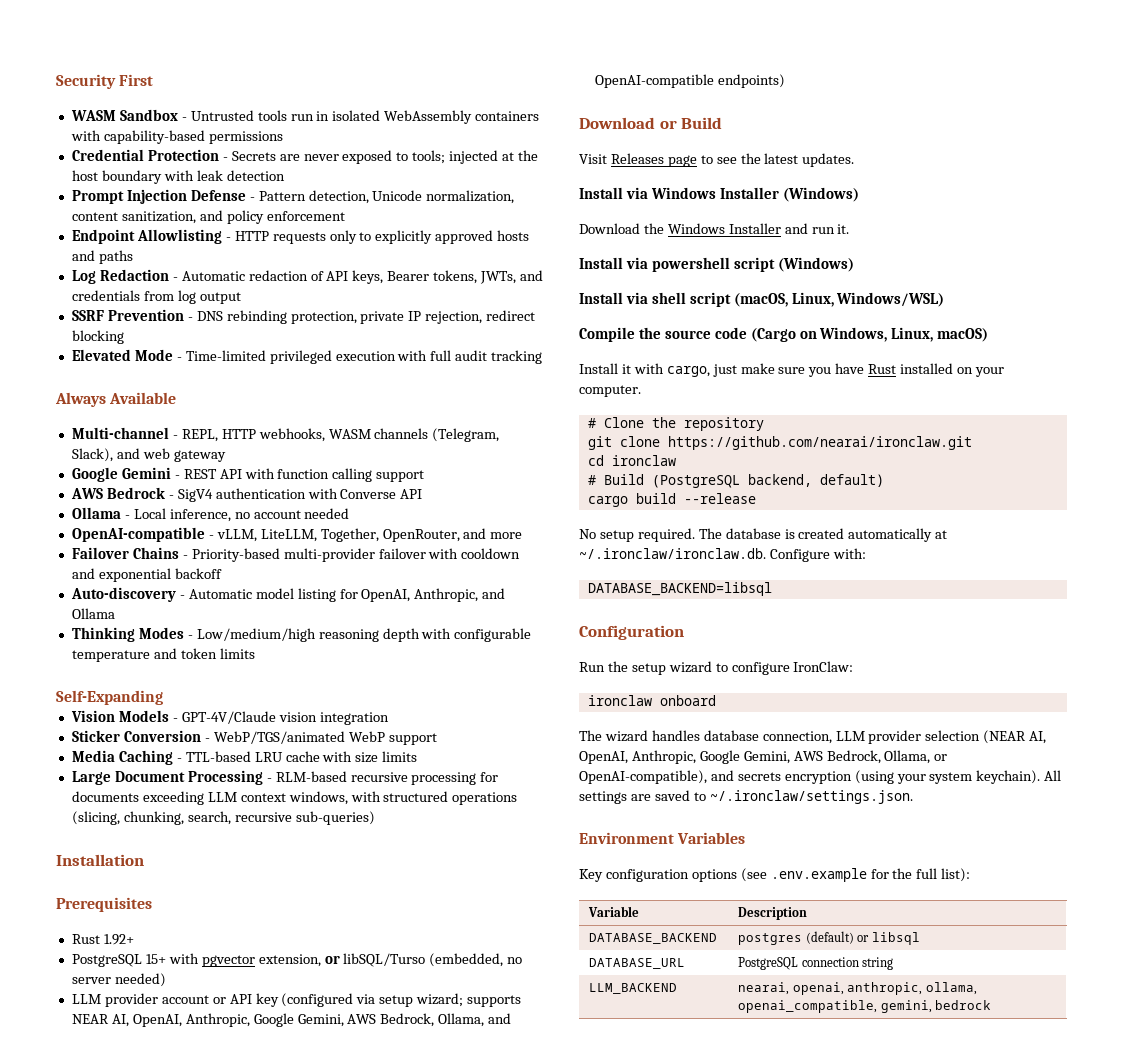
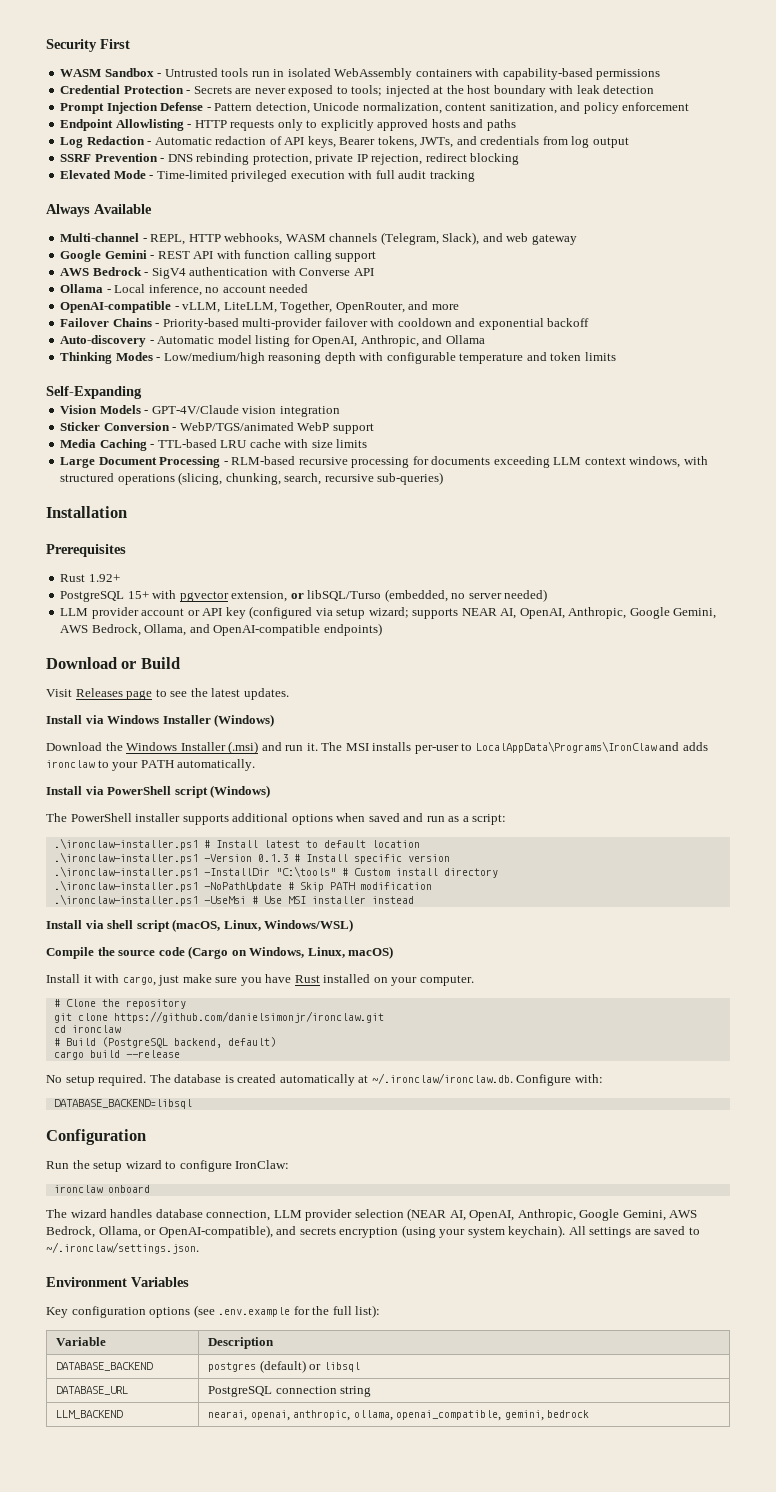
- Download the Windows Installer and run it.
- Install via powershell script (Windows)
+ Download the Windows Installer (.msi) and run it. The MSI installs per-user to LocalAppData\Programs\IronClaw and adds ironclaw to your PATH automatically.
+ Install via PowerShell script (Windows)
+ The PowerShell installer supports additional options when saved and run as a script:
+ .\ironclaw-installer.ps1 # Install latest to default location
+ .\ironclaw-installer.ps1 -Version 0.1.3 # Install specific version
+ .\ironclaw-installer.ps1 -InstallDir "C:\tools" # Custom install directory
+ .\ironclaw-installer.ps1 -NoPathUpdate # Skip PATH modification
+ .\ironclaw-installer.ps1 -UseMsi # Use MSI installer instead
- git clone https://github.com/nearai/ironclaw.git
+ git clone https://github.com/danielsimonjr/ironclaw.git

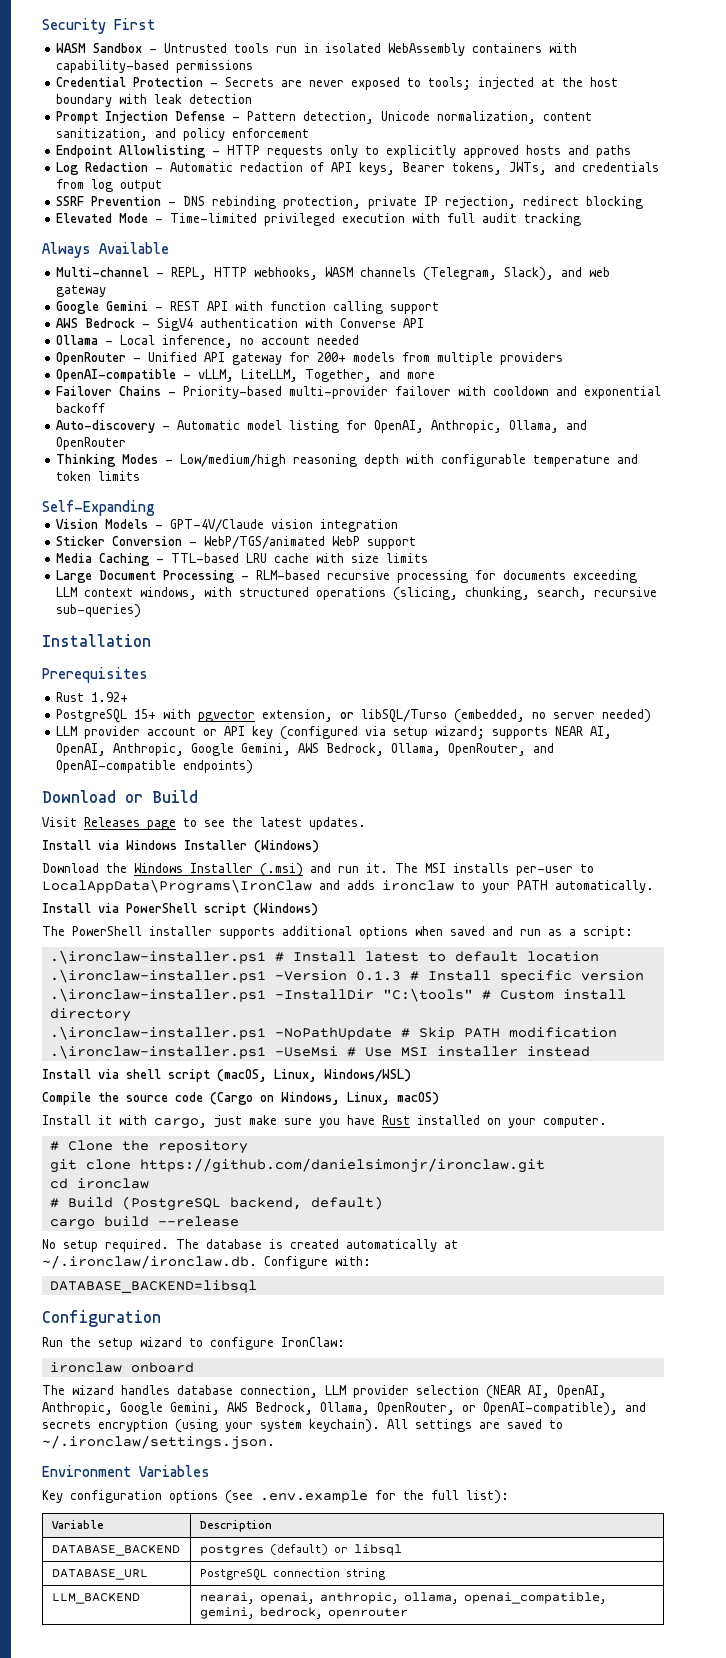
+ OpenRouter - Unified API gateway for 200+ models from multiple providers
- OpenAI-compatible - vLLM, LiteLLM, Together, OpenRouter, and more
+ OpenAI-compatible - vLLM, LiteLLM, Together, and more
- Auto-discovery - Automatic model listing for OpenAI, Anthropic, and Ollama
+ Auto-discovery - Automatic model listing for OpenAI, Anthropic, Ollama, and OpenRouter
- LLM provider account or API key (configured via setup wizard; supports NEAR AI, OpenAI, Anthropic, Google Gemini, AWS Bedrock, Ollama, and OpenAI-compatible endpoints)
+ LLM provider account or API key (configured via setup wizard; supports NEAR AI, OpenAI, Anthropic, Google Gemini, AWS Bedrock, Ollama, OpenRouter, and OpenAI-compatible endpoints)
- The wizard handles database connection, LLM provider selection (NEAR AI, OpenAI, Anthropic, Google Gemini, AWS Bedrock, Ollama, or OpenAI-compatible), and secrets encryption (using your system keychain).
+ The wizard handles database connection, LLM provider selection (NEAR AI, OpenAI, Anthropic, Google Gemini, AWS Bedrock, Ollama, OpenRouter, or OpenAI-compatible), and secrets encryption (using your system keychain).
- LLM_BACKEND | nearai, openai, anthropic, ollama, openai_compatible, gemini, bedrock
+ LLM_BACKEND | nearai, openai, anthropic, ollama, openai_compatible, gemini, bedrock, openrouter

